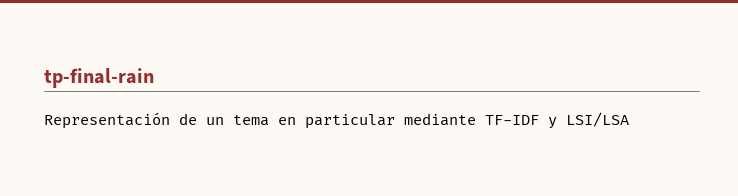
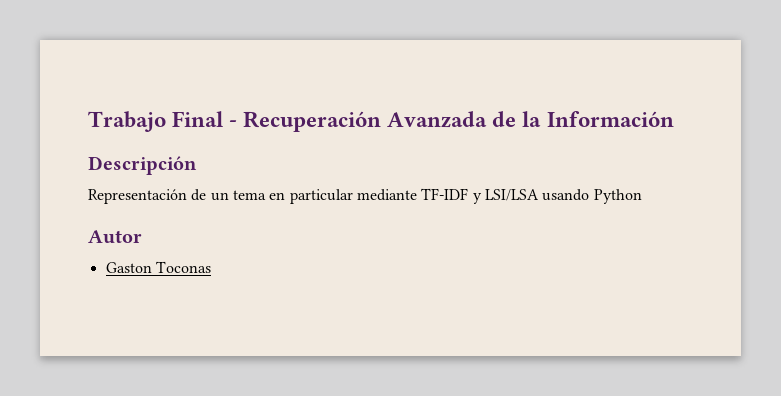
- tp-final-rain
+ Trabajo Final - Recuperación Avanzada de la Información
+ Descripción
- Representación de un tema en particular mediante TF-IDF y LSI/LSA
+ Representación de un tema en particular mediante TF-IDF y LSI/LSA usando Python
+ Autor
+ Gaston Toconas

